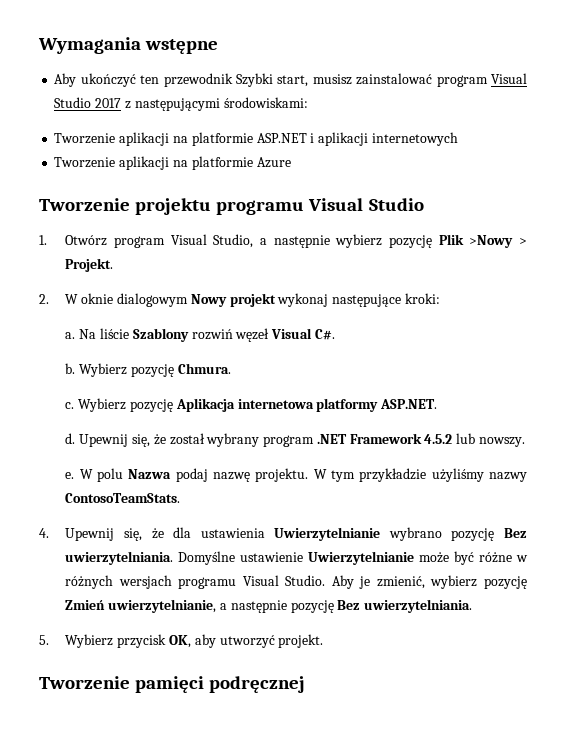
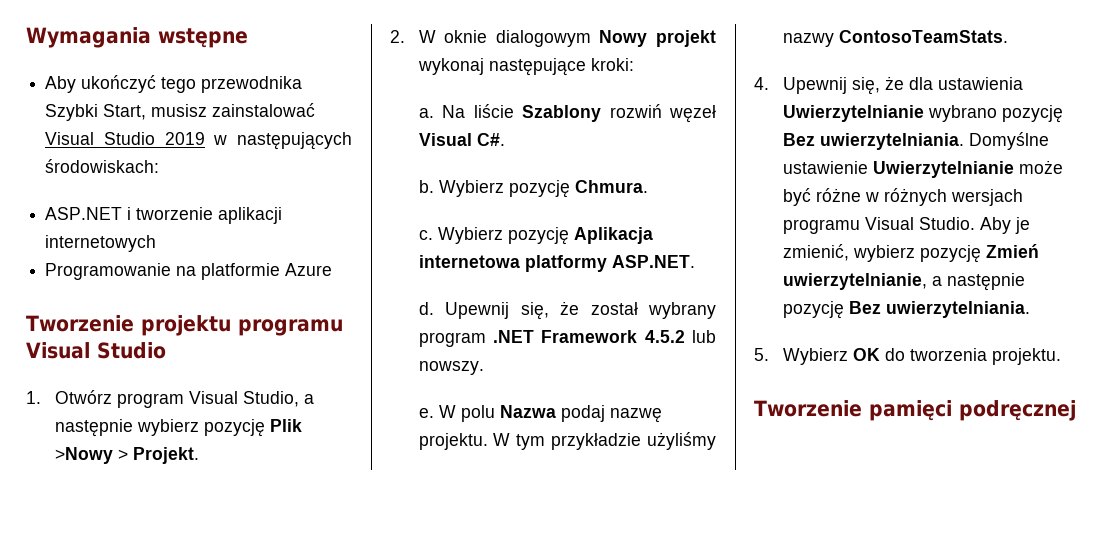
- Aby ukończyć ten przewodnik Szybki start, musisz zainstalować program Visual Studio 2017 z następującymi środowiskami:
- Tworzenie aplikacji na platformie ASP.NET i aplikacji internetowych
+ Aby ukończyć tego przewodnika Szybki Start, musisz zainstalować Visual Studio 2019 w następujących środowiskach:
+ ASP.NET i tworzenie aplikacji internetowych
- Tworzenie aplikacji na platformie Azure
+ Programowanie na platformie Azure
- 5. Wybierz przycisk OK, aby utworzyć projekt.
+ 5. Wybierz OK do tworzenia projektu.

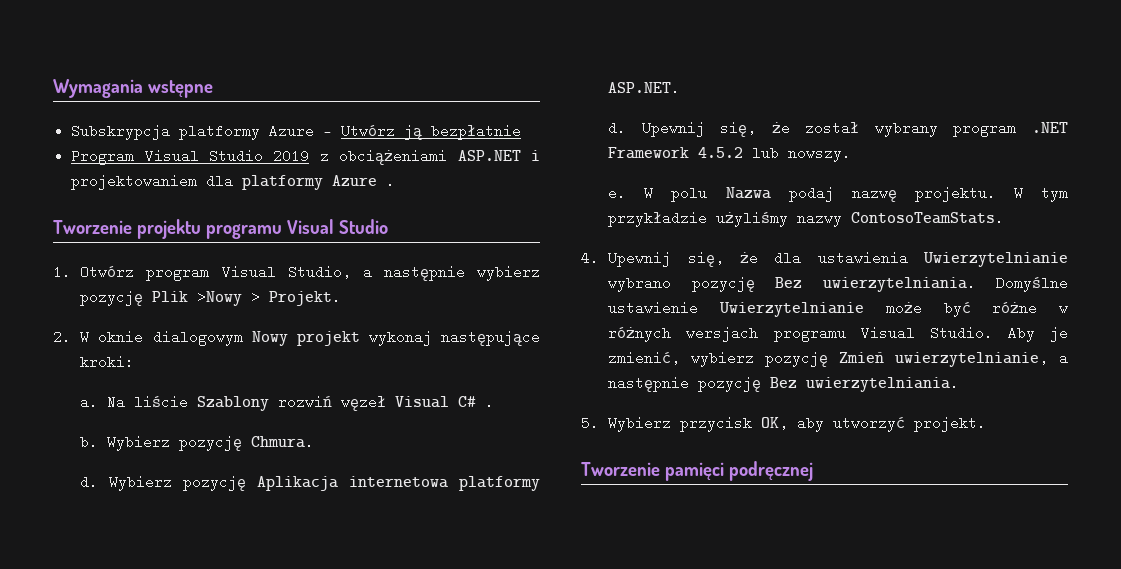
- Aby ukończyć tego przewodnika Szybki Start, musisz zainstalować Visual Studio 2019 w następujących środowiskach:
- ASP.NET i tworzenie aplikacji internetowych
- Programowanie na platformie Azure
+ Subskrypcja platformy Azure — Utwórz ją bezpłatnie
+ Program Visual Studio 2019 z obciążeniami ASP.NET i projektowaniem dla platformy Azure .
- Na liście Szablony rozwiń węzeł Visual C#.
+ Na liście Szablony rozwiń węzeł Visual C# .
  Wybierz pozycję Chmura.
- c.
+ d.
- 5. Wybierz OK do tworzenia projektu.
+ 5. Wybierz przycisk OK, aby utworzyć projekt.

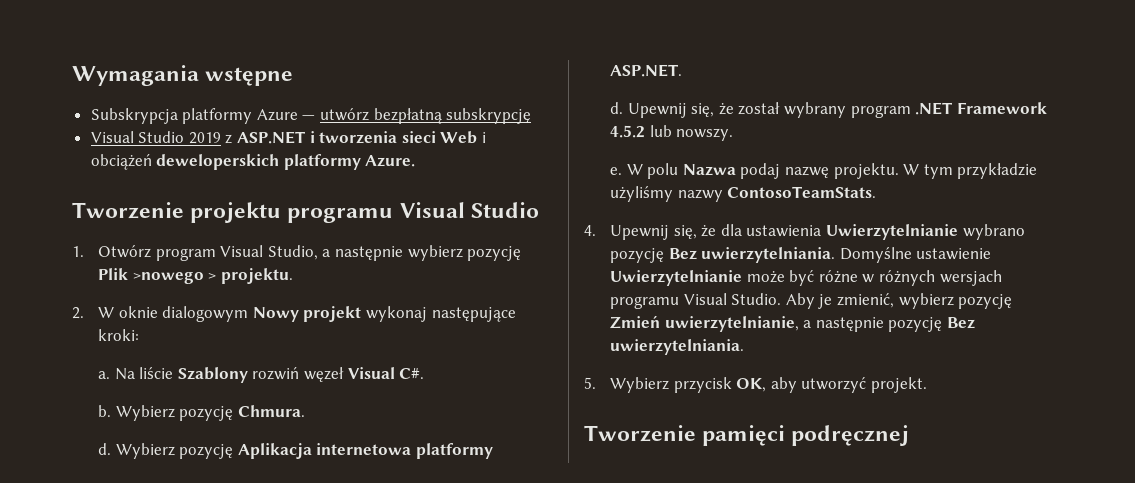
- Subskrypcja platformy Azure — Utwórz ją bezpłatnie
- Program Visual Studio 2019 z obciążeniami ASP.NET i projektowaniem dla platformy Azure .
+ Subskrypcja platformy Azure — utwórz bezpłatną subskrypcję
+ Visual Studio 2019 z ASP.NET i tworzenia sieci Web i obciążeń deweloperskich platformy Azure.
- 1. Otwórz program Visual Studio, a następnie wybierz pozycję Plik >Nowy > Projekt.
+ 1. Otwórz program Visual Studio, a następnie wybierz pozycję Plik >nowego > projektu.
- Na liście Szablony rozwiń węzeł Visual C# .
+ Na liście Szablony rozwiń węzeł Visual C#.

